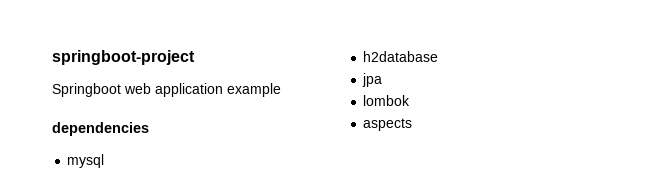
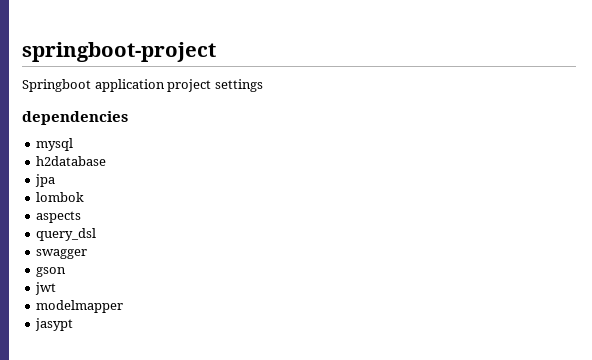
- Springboot web application example
+ Springboot application project settings
+ query_dsl
+ swagger
+ gson
+ jwt
+ modelmapper
+ jasypt

